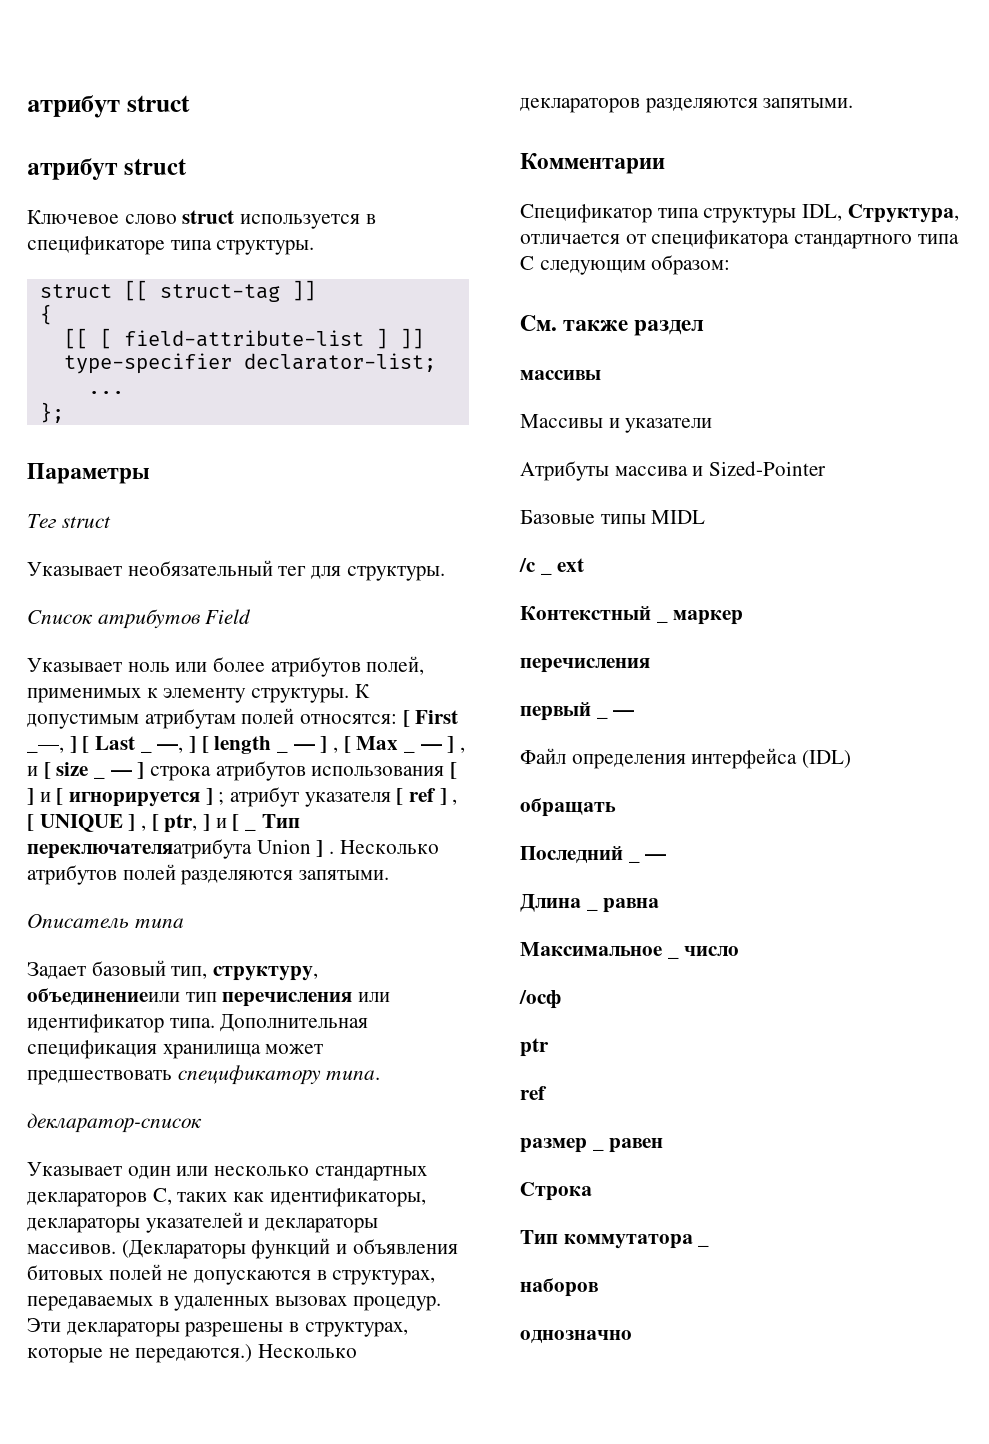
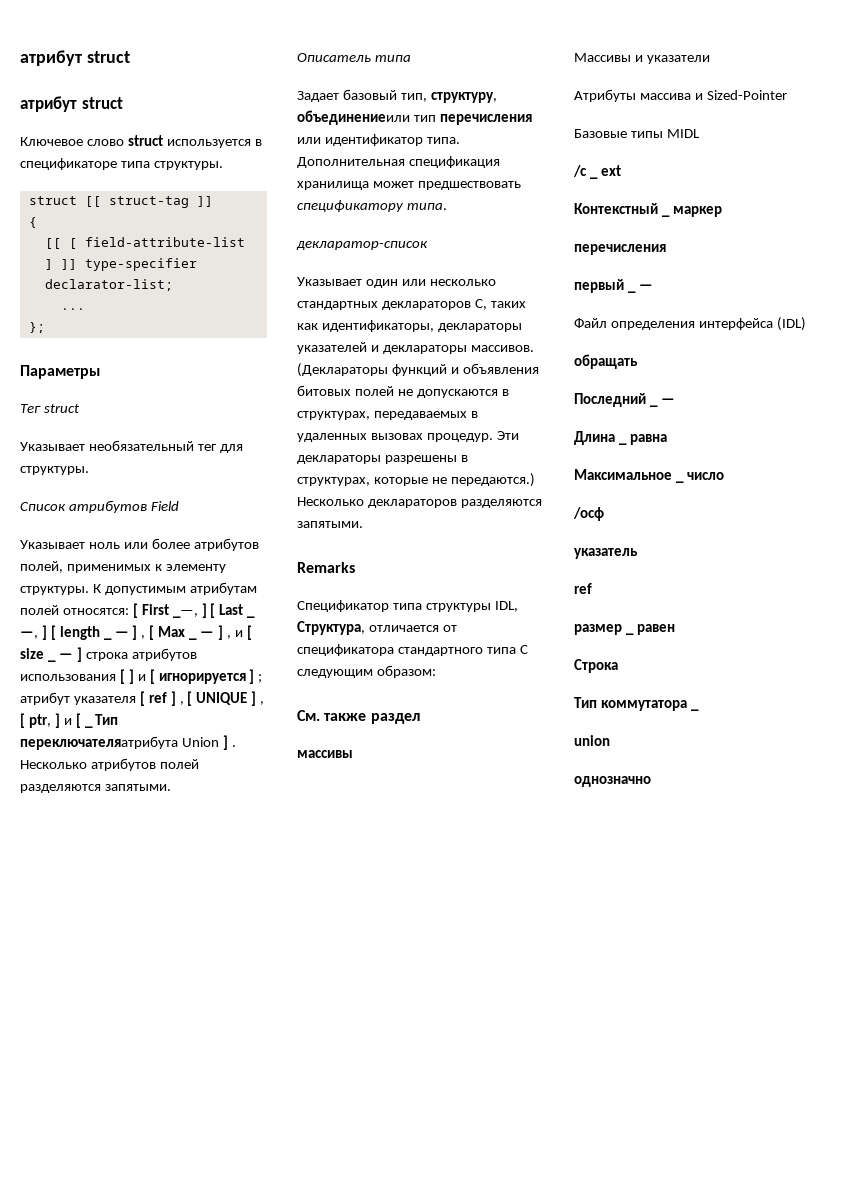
- Комментарии
+ Remarks
- ptr
+ указатель
- наборов
+ union

